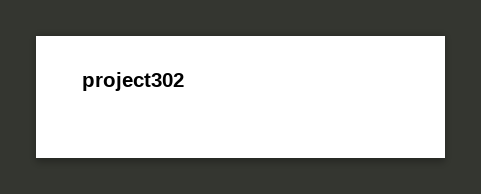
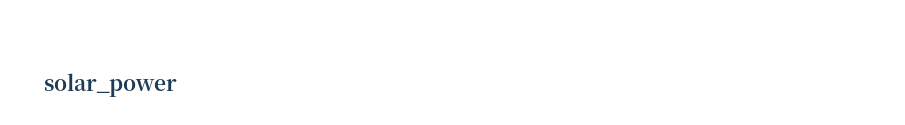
- project302
+ solar_power

